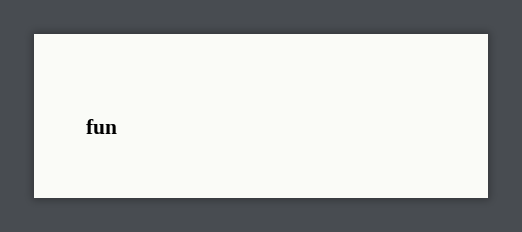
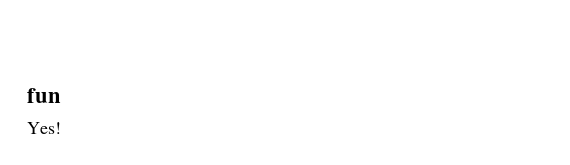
+ Yes!

